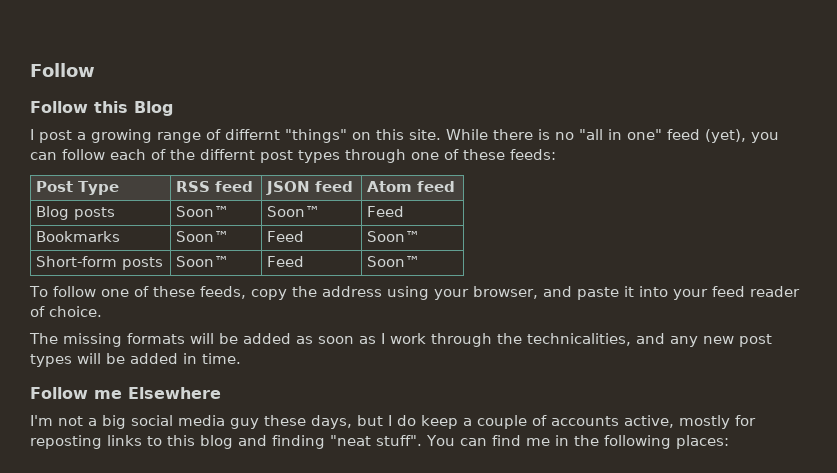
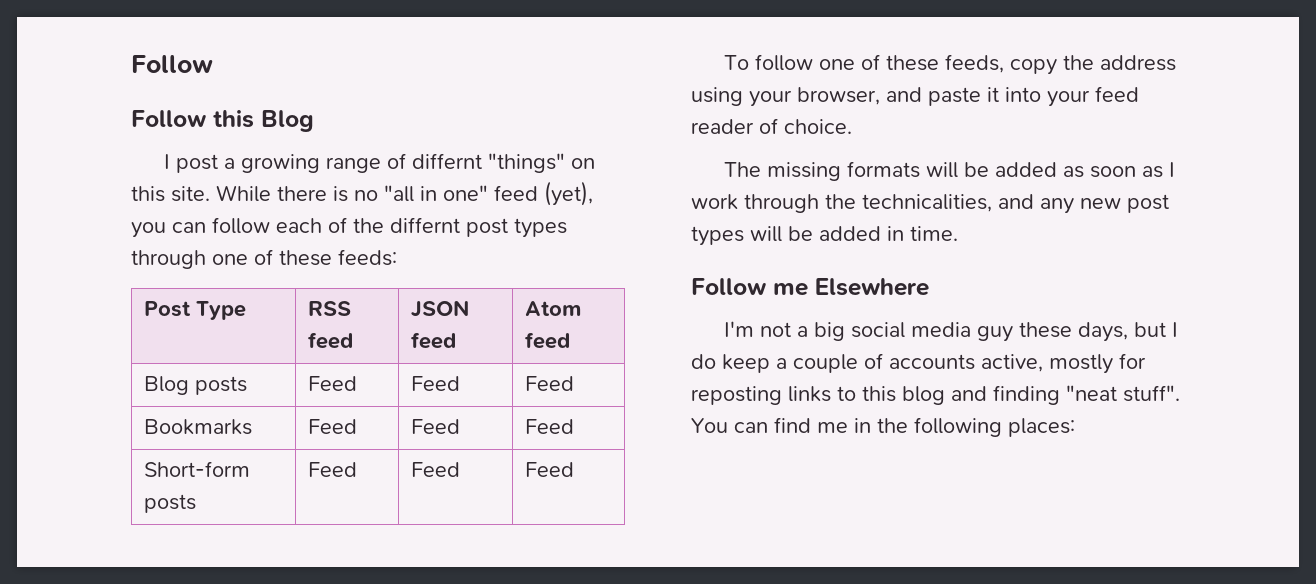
- Blog posts | Soon™ | Soon™ | Feed
+ Blog posts | Feed | Feed | Feed
- Bookmarks | Soon™ | Feed | Soon™
+ Bookmarks | Feed | Feed | Feed
- Short-form posts | Soon™ | Feed | Soon™
+ Short-form posts | Feed | Feed | Feed

